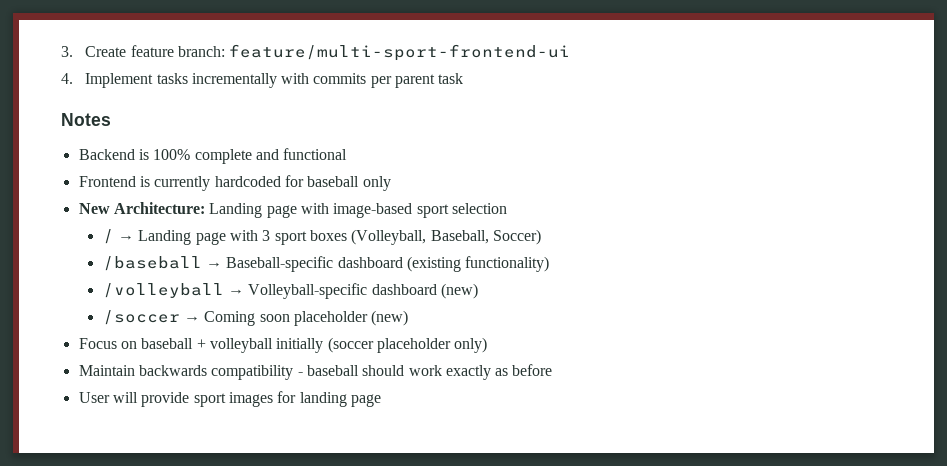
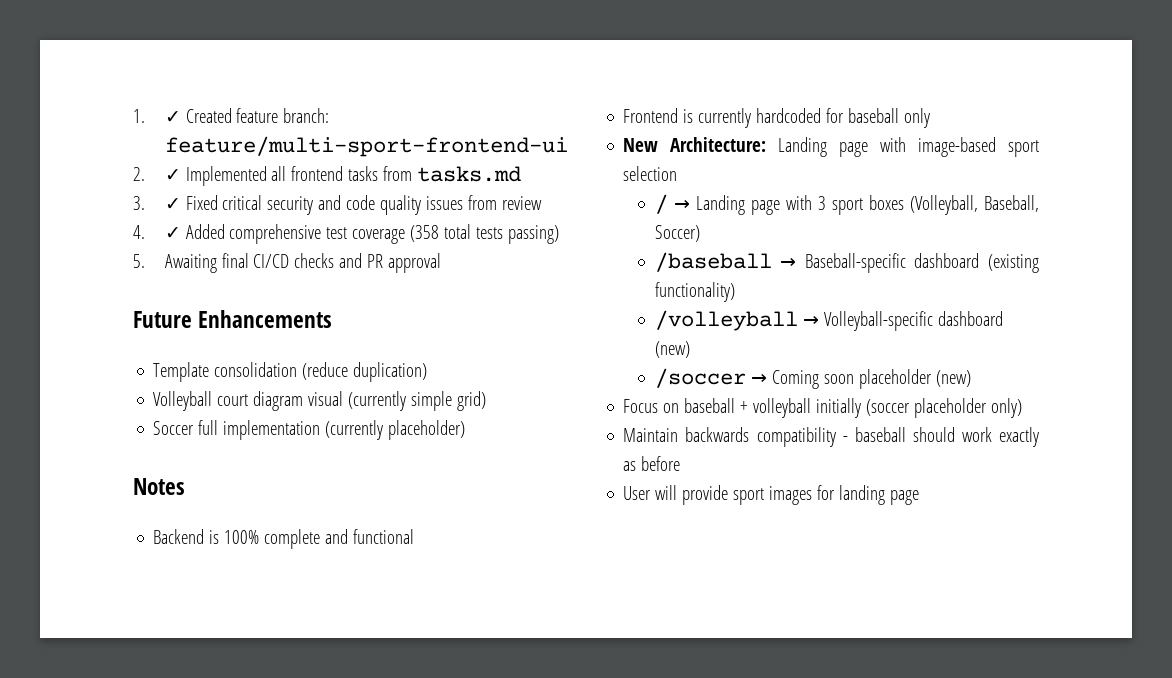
- 3. Create feature branch: feature/multi-sport-frontend-ui
+ 1. ✓ Created feature branch: feature/multi-sport-frontend-ui
- 4. Implement tasks incrementally with commits per parent task
+ 2. ✓ Implemented all frontend tasks from tasks.md
+ 3. ✓ Fixed critical security and code quality issues from review
+ 4. ✓ Added comprehensive test coverage (358 total tests passing)
+ 5. Awaiting final CI/CD checks and PR approval
+ Future Enhancements
+ Template consolidation (reduce duplication)
+ Volleyball court diagram visual (currently simple grid)
+ Soccer full implementation (currently placeholder)

